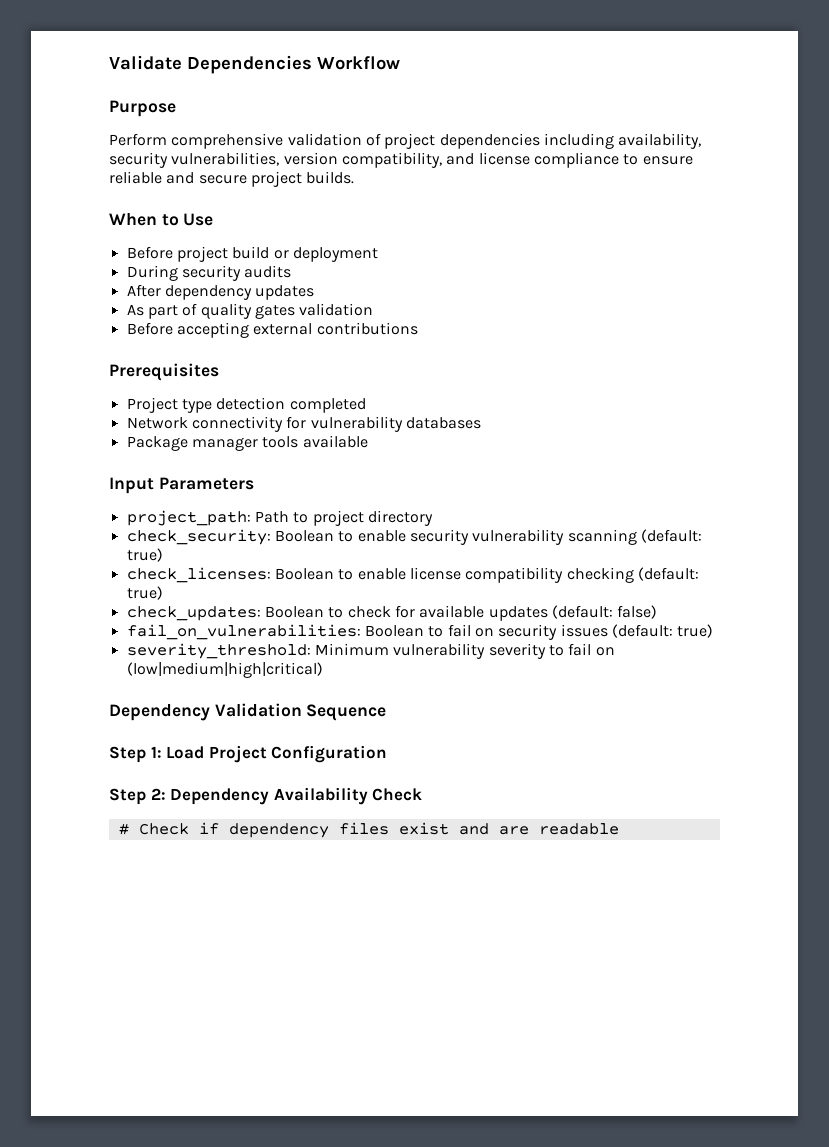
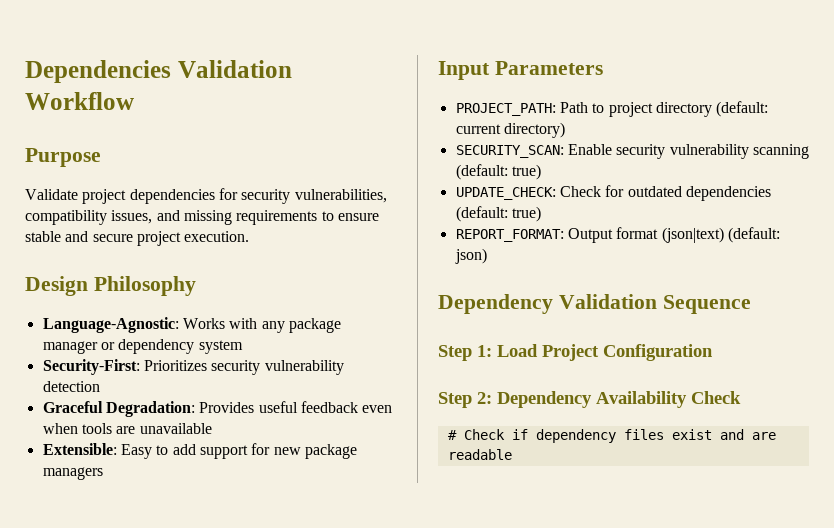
- Validate Dependencies Workflow
+ Dependencies Validation Workflow
- Perform comprehensive validation of project dependencies including availability, security vulnerabilities, version compatibility, and license compliance to ensure reliable and secure project builds.
- When to Use
- Before project build or deployment
- During security audits
- After dependency updates
- As part of quality gates validation
- Before accepting external contributions
- Prerequisites
- Project type detection completed
- Network connectivity for vulnerability databases
- Package manager tools available
+ Validate project dependencies for security vulnerabilities, compatibility issues, and missing requirements to ensure stable and secure project execution.
+ Design Philosophy
+ Language-Agnostic: Works with any package manager or dependency system
+ Security-First: Prioritizes security vulnerability detection
+ Graceful Degradation: Provides useful feedback even when tools are unavailable
+ Extensible: Easy to add support for new package managers
- project_path: Path to project directory
- check_security: Boolean to enable security vulnerability scanning (default: true)
+ PROJECT_PATH: Path to project directory (default: current directory)
+ SECURITY_SCAN: Enable security vulnerability scanning (default: true)
- check_licenses: Boolean to enable license compatibility checking (default: true)
- check_updates: Boolean to check for available updates (default: false)
- fail_on_vulnerabilities: Boolean to fail on security issues (default: true)
- severity_threshold: Minimum vulnerability severity to fail on (low|medium|high|critical)
+ UPDATE_CHECK: Check for outdated dependencies (default: true)
+ REPORT_FORMAT: Output format (json|text) (default: json)

